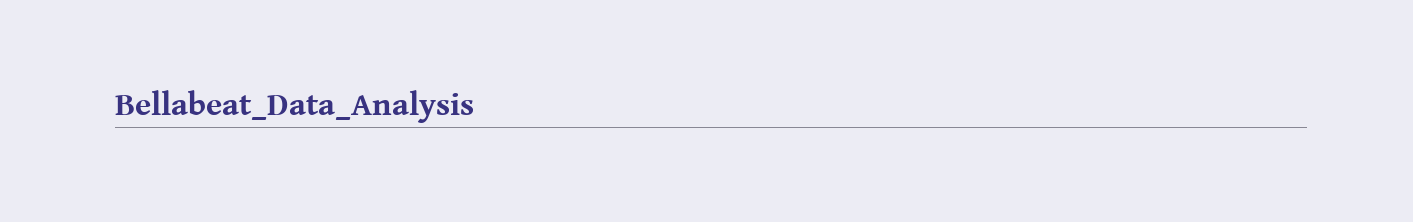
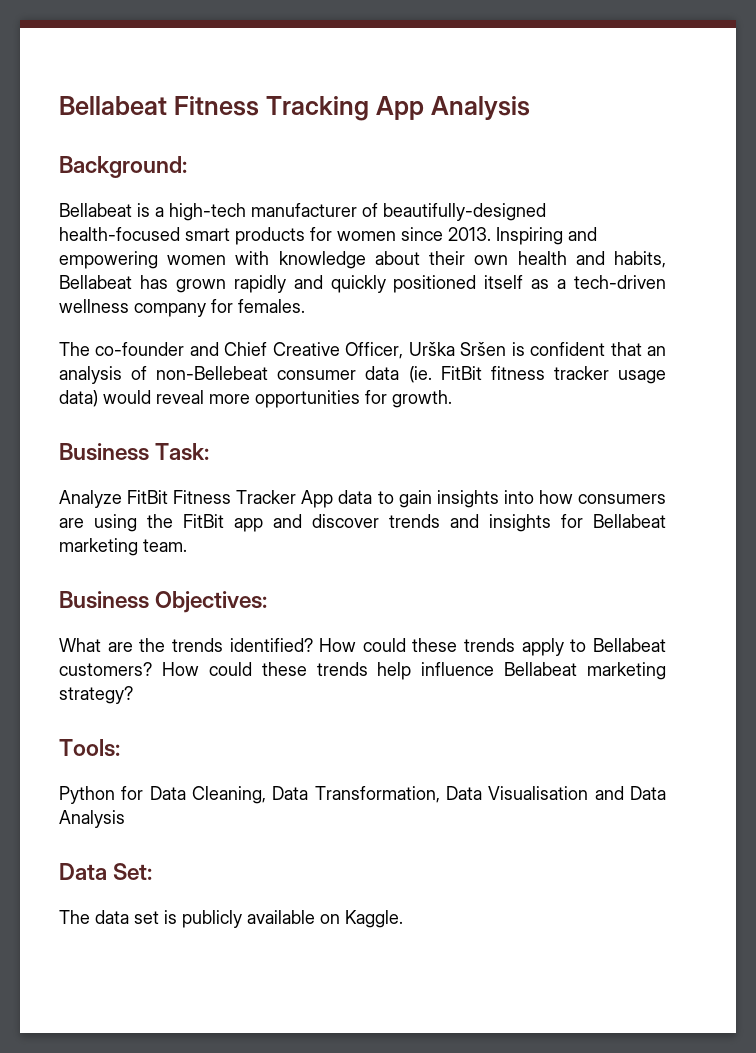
- Bellabeat_Data_Analysis
+ Bellabeat Fitness Tracking App Analysis
+ Background:
+ Bellabeat is a high-tech manufacturer of beautifully-designed health-focused smart products for women since 2013. Inspiring and empowering women with knowledge about their own health and habits, Bellabeat has grown rapidly and quickly positioned itself as a tech-driven wellness company for females.
+ The co-founder and Chief Creative Officer, Urška Sršen is confident that an analysis of non-Bellebeat consumer data (ie. FitBit fitness tracker usage data) would reveal more opportunities for growth.
+ Business Task:
+ Analyze FitBit Fitness Tracker App data to gain insights into how consumers are using the FitBit app and discover trends and insights for Bellabeat marketing team.
+ Business Objectives:
+ What are the trends identified? How could these trends apply to Bellabeat customers? How could these trends help influence Bellabeat marketing strategy?
+ Tools:
+ Python for Data Cleaning, Data Transformation, Data Visualisation and Data Analysis
+ Data Set:
+ The data set is publicly available on Kaggle.

